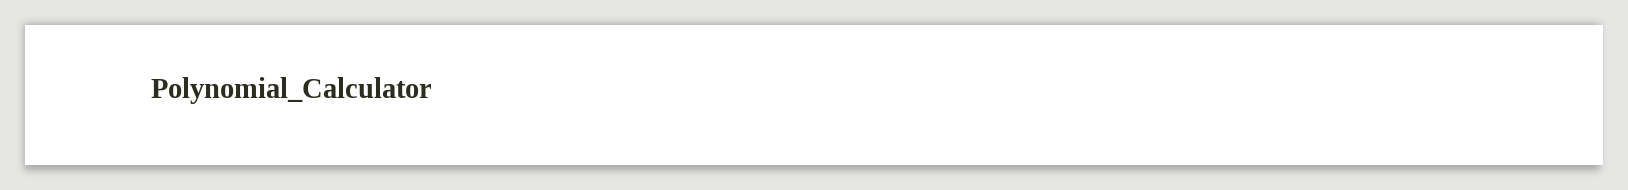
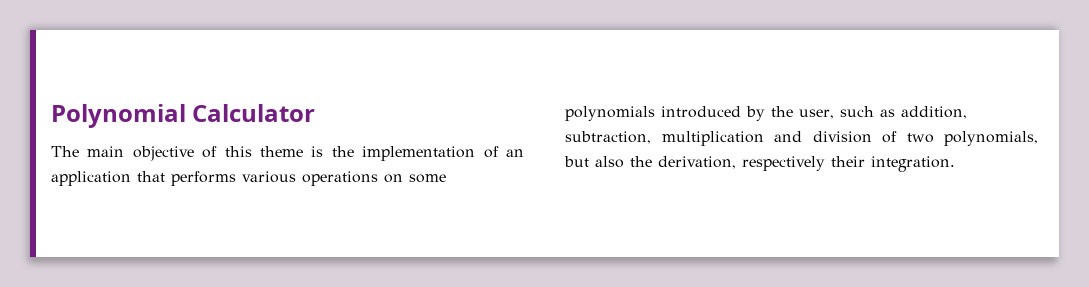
- Polynomial_Calculator
+ Polynomial Calculator
+ The main objective of this theme is the implementation of an application that performs various operations on some polynomials introduced by the user, such as addition, subtraction, multiplication and division of two polynomials, but also the derivation, respectively their integration.

